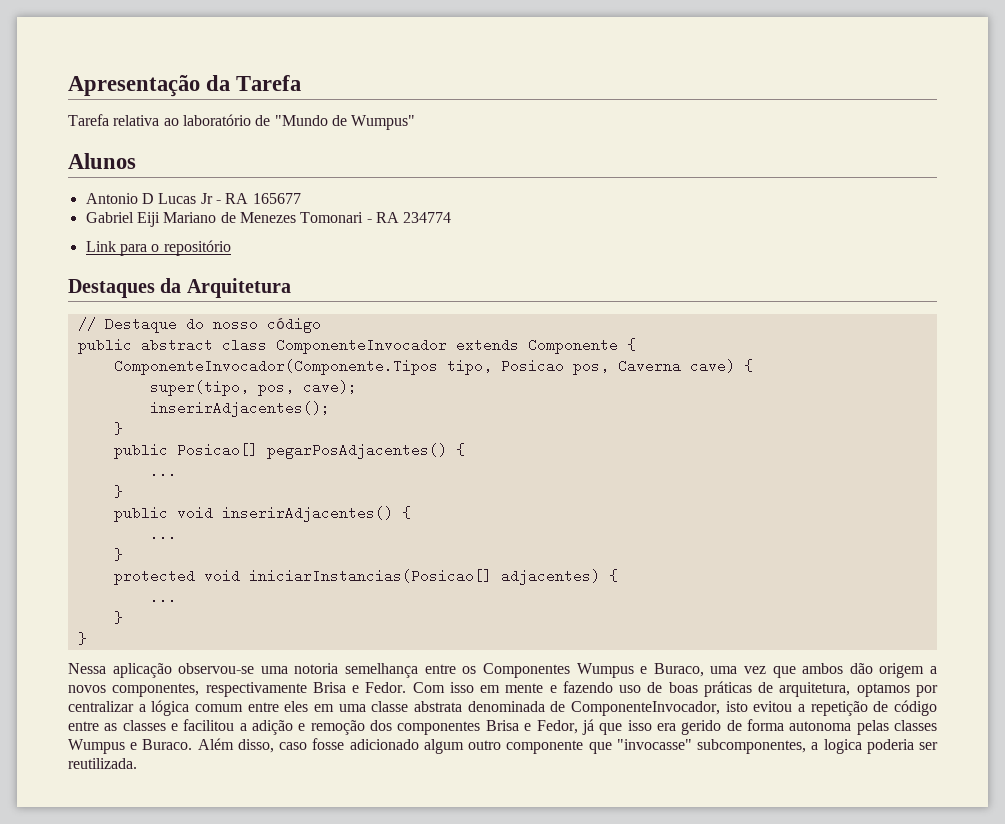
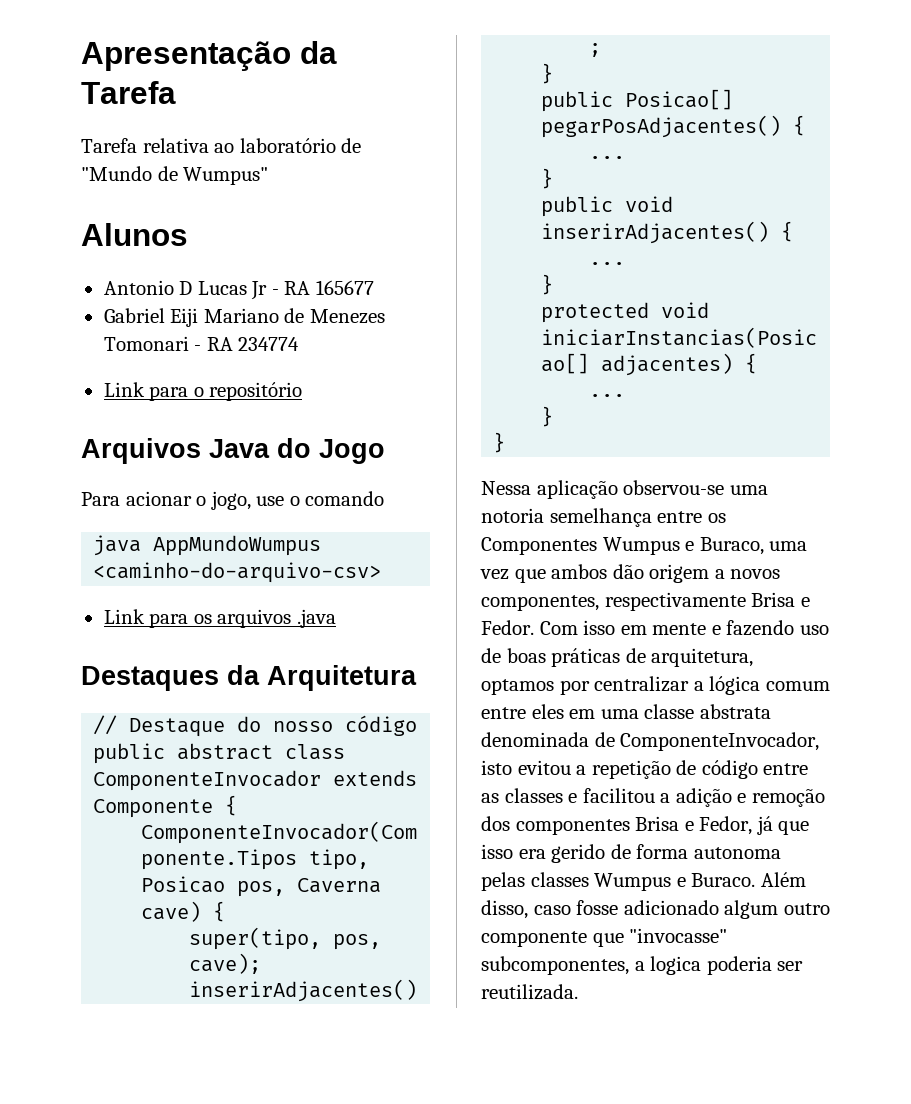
+ Arquivos Java do Jogo
+ Para acionar o jogo, use o comando
+ java AppMundoWumpus <caminho-do-arquivo-csv>
+ Link para os arquivos .java

